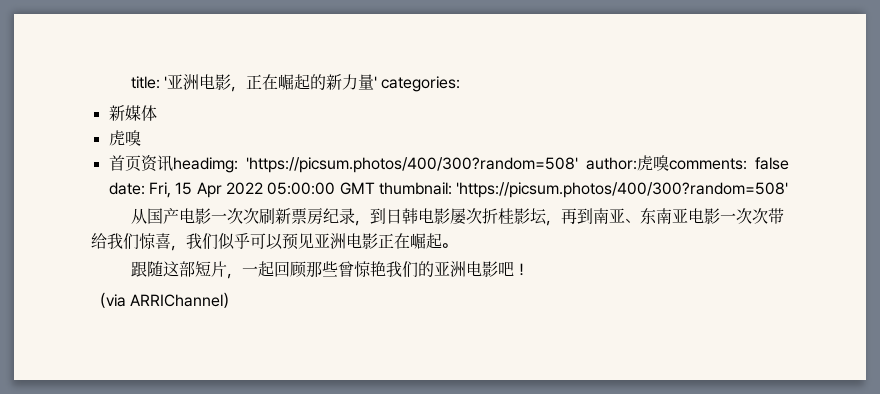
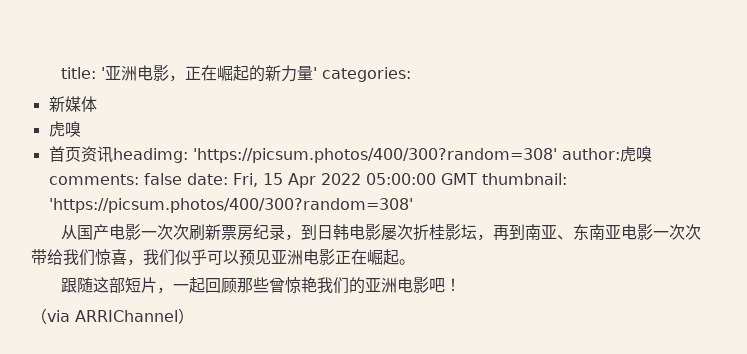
- 首页资讯headimg: 'https://picsum.photos/400/300?random=508' author:虎嗅comments: false date: Fri, 15 Apr 2022 05:00:00 GMT thumbnail: 'https://picsum.photos/400/300?random=508'
+ 首页资讯headimg: 'https://picsum.photos/400/300?random=308' author:虎嗅comments: false date: Fri, 15 Apr 2022 05:00:00 GMT thumbnail: 'https://picsum.photos/400/300?random=308'

